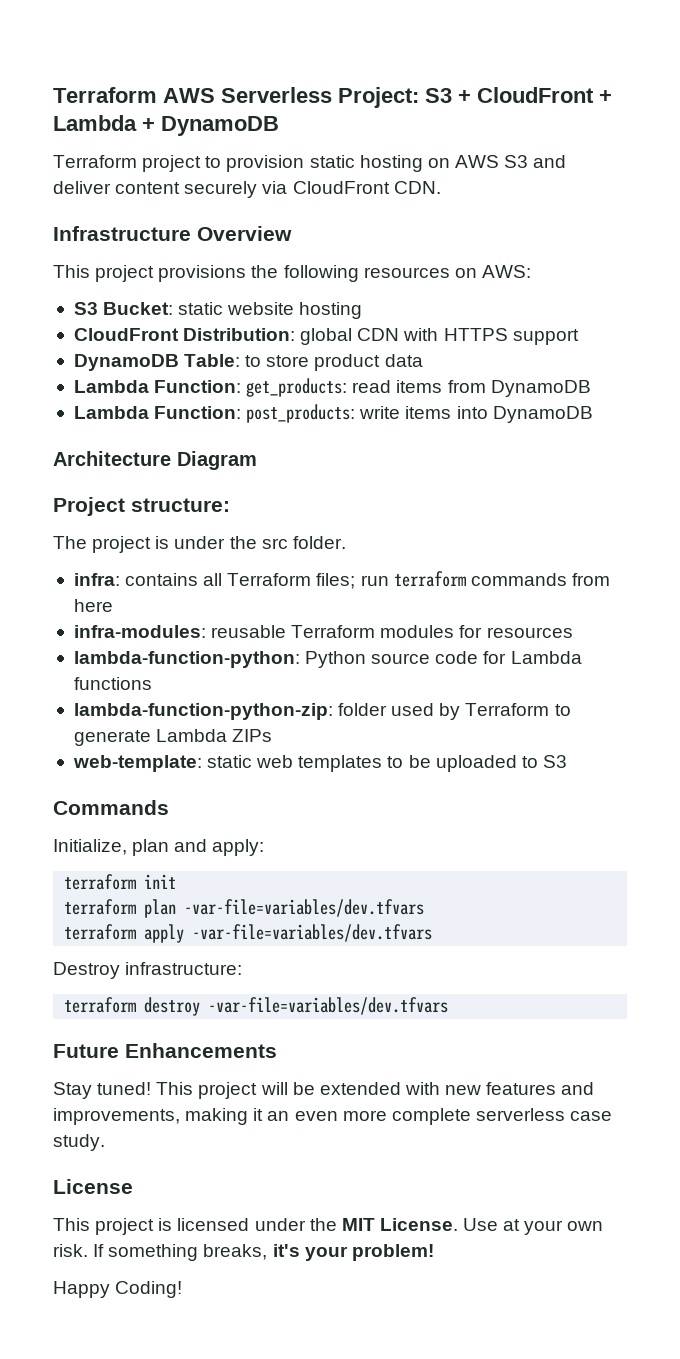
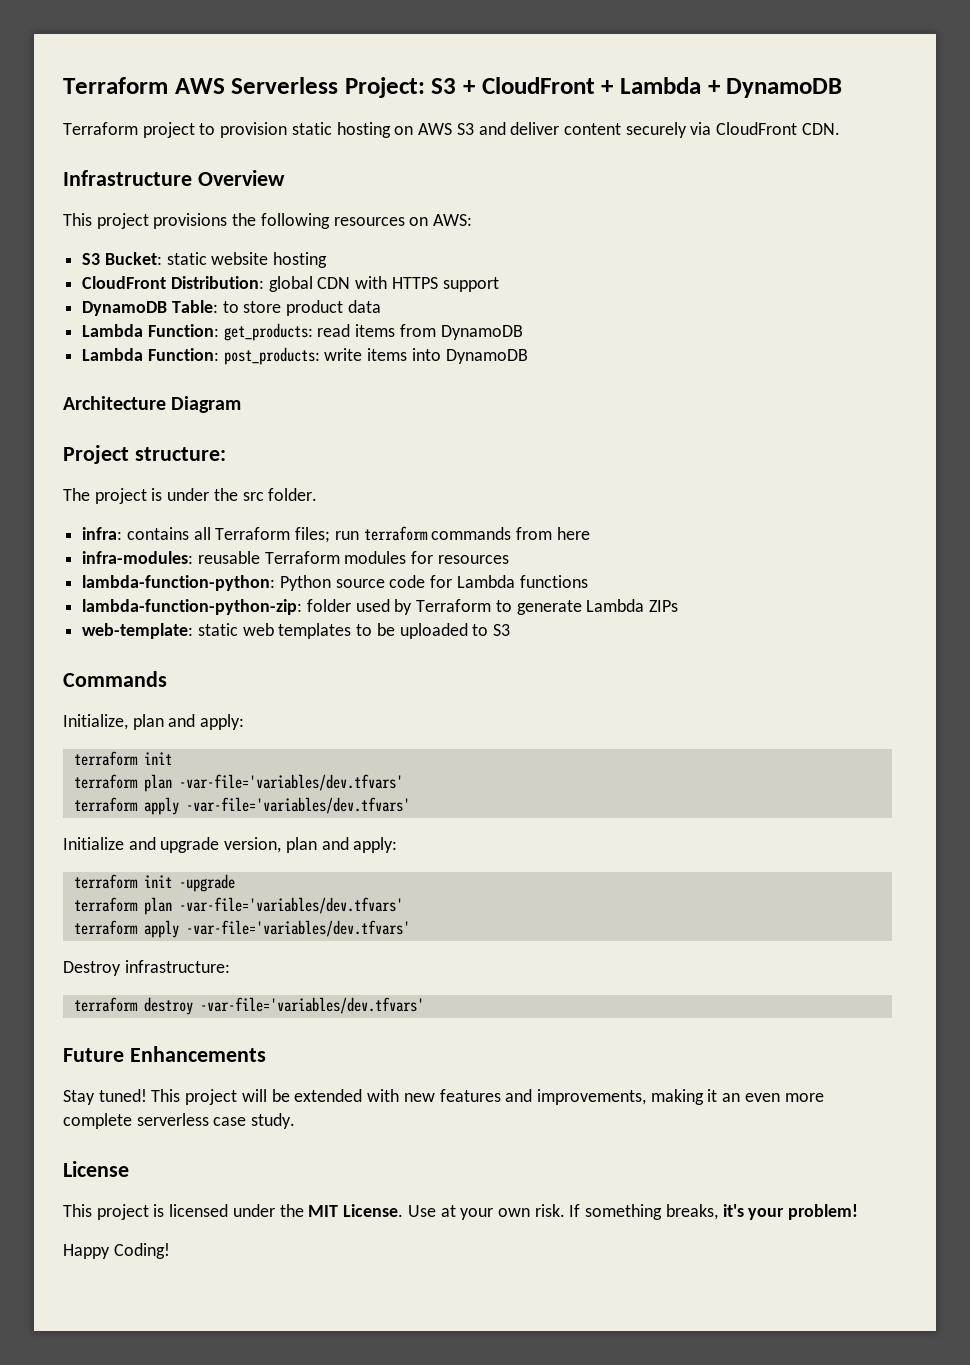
  Initialize, plan and apply:
  terraform init
- terraform plan -var-file=variables/dev.tfvars
- terraform apply -var-file=variables/dev.tfvars
+ terraform plan -var-file='variables/dev.tfvars'
+ terraform apply -var-file='variables/dev.tfvars'
+ Initialize and upgrade version, plan and apply:
+ terraform init -upgrade
+ terraform plan -var-file='variables/dev.tfvars'
+ terraform apply -var-file='variables/dev.tfvars'
- terraform destroy -var-file=variables/dev.tfvars
+ terraform destroy -var-file='variables/dev.tfvars'

